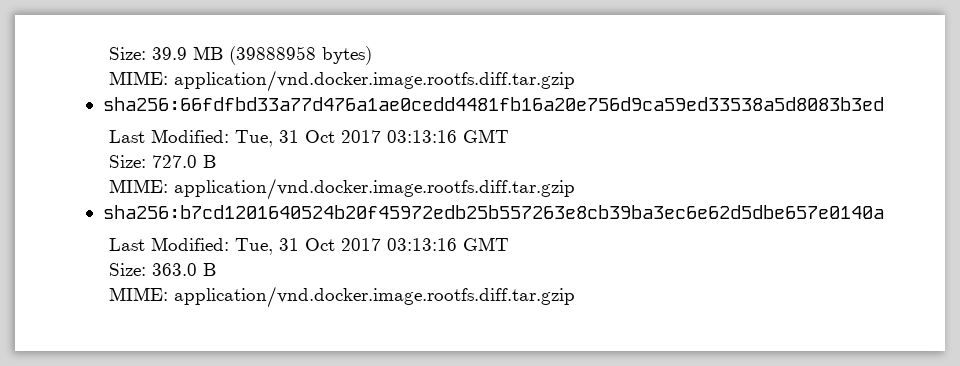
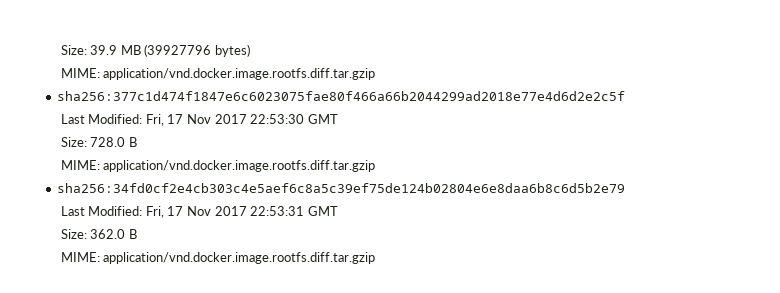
- Size: 39.9 MB (39888958 bytes)
+ Size: 39.9 MB (39927796 bytes)
- sha256:66fdfbd33a77d476a1ae0cedd4481fb16a20e756d9ca59ed33538a5d8083b3ed
- Last Modified: Tue, 31 Oct 2017 03:13:16 GMT
- Size: 727.0 B
+ sha256:377c1d474f1847e6c6023075fae80f466a66b2044299ad2018e77e4d6d2e2c5f
+ Last Modified: Fri, 17 Nov 2017 22:53:30 GMT
+ Size: 728.0 B
- sha256:b7cd1201640524b20f45972edb25b557263e8cb39ba3ec6e62d5dbe657e0140a
- Last Modified: Tue, 31 Oct 2017 03:13:16 GMT
- Size: 363.0 B
+ sha256:34fd0cf2e4cb303c4e5aef6c8a5c39ef75de124b02804e6e8daa6b8c6d5b2e79
+ Last Modified: Fri, 17 Nov 2017 22:53:31 GMT
+ Size: 362.0 B

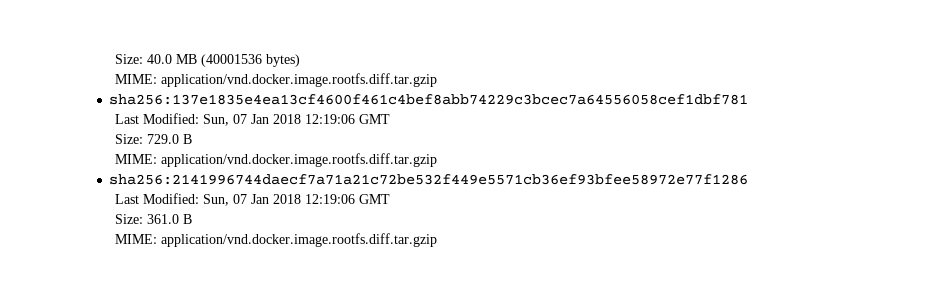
- Size: 39.9 MB (39927796 bytes)
+ Size: 40.0 MB (40001536 bytes)
- sha256:377c1d474f1847e6c6023075fae80f466a66b2044299ad2018e77e4d6d2e2c5f
- Last Modified: Fri, 17 Nov 2017 22:53:30 GMT
- Size: 728.0 B
+ sha256:137e1835e4ea13cf4600f461c4bef8abb74229c3bcec7a64556058cef1dbf781
+ Last Modified: Sun, 07 Jan 2018 12:19:06 GMT
+ Size: 729.0 B
- sha256:34fd0cf2e4cb303c4e5aef6c8a5c39ef75de124b02804e6e8daa6b8c6d5b2e79
- Last Modified: Fri, 17 Nov 2017 22:53:31 GMT
- Size: 362.0 B
+ sha256:2141996744daecf7a71a21c72be532f449e5571cb36ef93bfee58972e77f1286
+ Last Modified: Sun, 07 Jan 2018 12:19:06 GMT
+ Size: 361.0 B

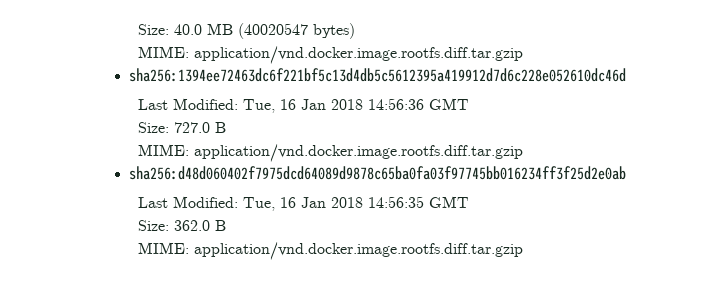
- Size: 40.0 MB (40001536 bytes)
+ Size: 40.0 MB (40020547 bytes)
- sha256:137e1835e4ea13cf4600f461c4bef8abb74229c3bcec7a64556058cef1dbf781
- Last Modified: Sun, 07 Jan 2018 12:19:06 GMT
- Size: 729.0 B
+ sha256:1394ee72463dc6f221bf5c13d4db5c5612395a419912d7d6c228e052610dc46d
+ Last Modified: Tue, 16 Jan 2018 14:56:36 GMT
+ Size: 727.0 B
- sha256:2141996744daecf7a71a21c72be532f449e5571cb36ef93bfee58972e77f1286
- Last Modified: Sun, 07 Jan 2018 12:19:06 GMT
- Size: 361.0 B
+ sha256:d48d060402f7975dcd64089d9878c65ba0fa03f97745bb016234ff3f25d2e0ab
+ Last Modified: Tue, 16 Jan 2018 14:56:35 GMT
+ Size: 362.0 B

